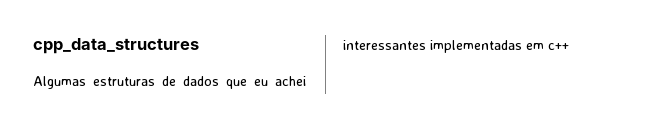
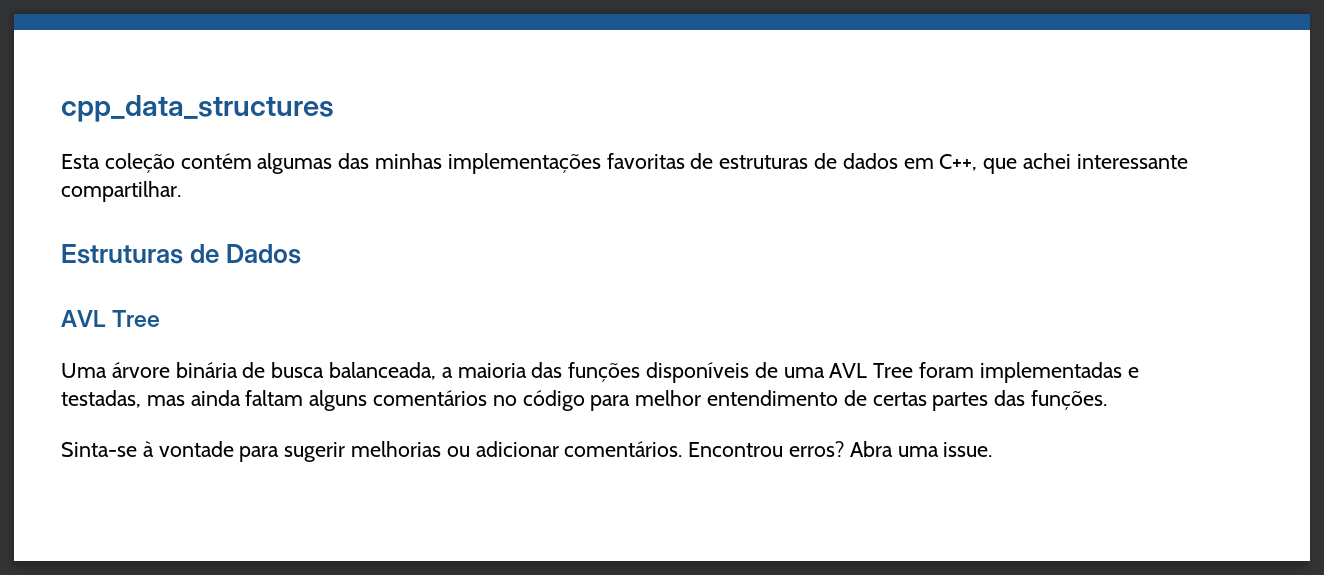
- Algumas estruturas de dados que eu achei interessantes implementadas em c++
+ Esta coleção contém algumas das minhas implementações favoritas de estruturas de dados em C++, que achei interessante compartilhar.
+ Estruturas de Dados
+ AVL Tree
+ Uma árvore binária de busca balanceada, a maioria das funções disponíveis de uma AVL Tree foram implementadas e testadas, mas ainda faltam alguns comentários no código para melhor entendimento de certas partes das funções.
+ Sinta-se à vontade para sugerir melhorias ou adicionar comentários. Encontrou erros? Abra uma issue.

